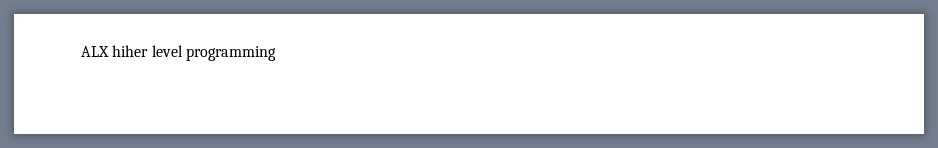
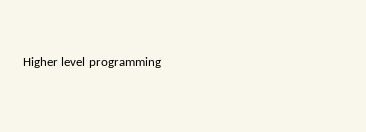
- ALX hiher level programming
+ Higher level programming

